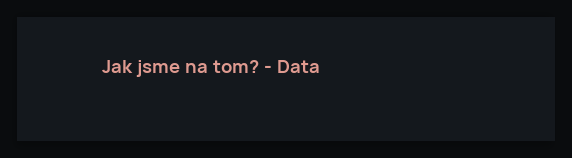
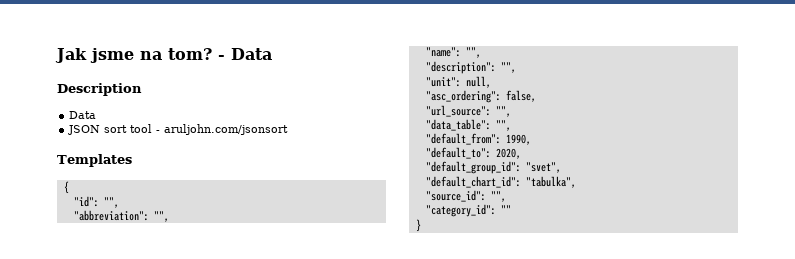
+ Description
+ Data
+ JSON sort tool - aruljohn.com/jsonsort
+ Templates
+ {
+ "id": "",
+ "abbreviation": "",
+ "name": "",
+ "description": "",
+ "unit": null,
+ "asc_ordering": false,
+ "url_source": "",
+ "data_table": "",
+ "default_from": 1990,
+ "default_to": 2020,
+ "default_group_id": "svet",
+ "default_chart_id": "tabulka",
+ "source_id": "",
+ "category_id": ""
+ }

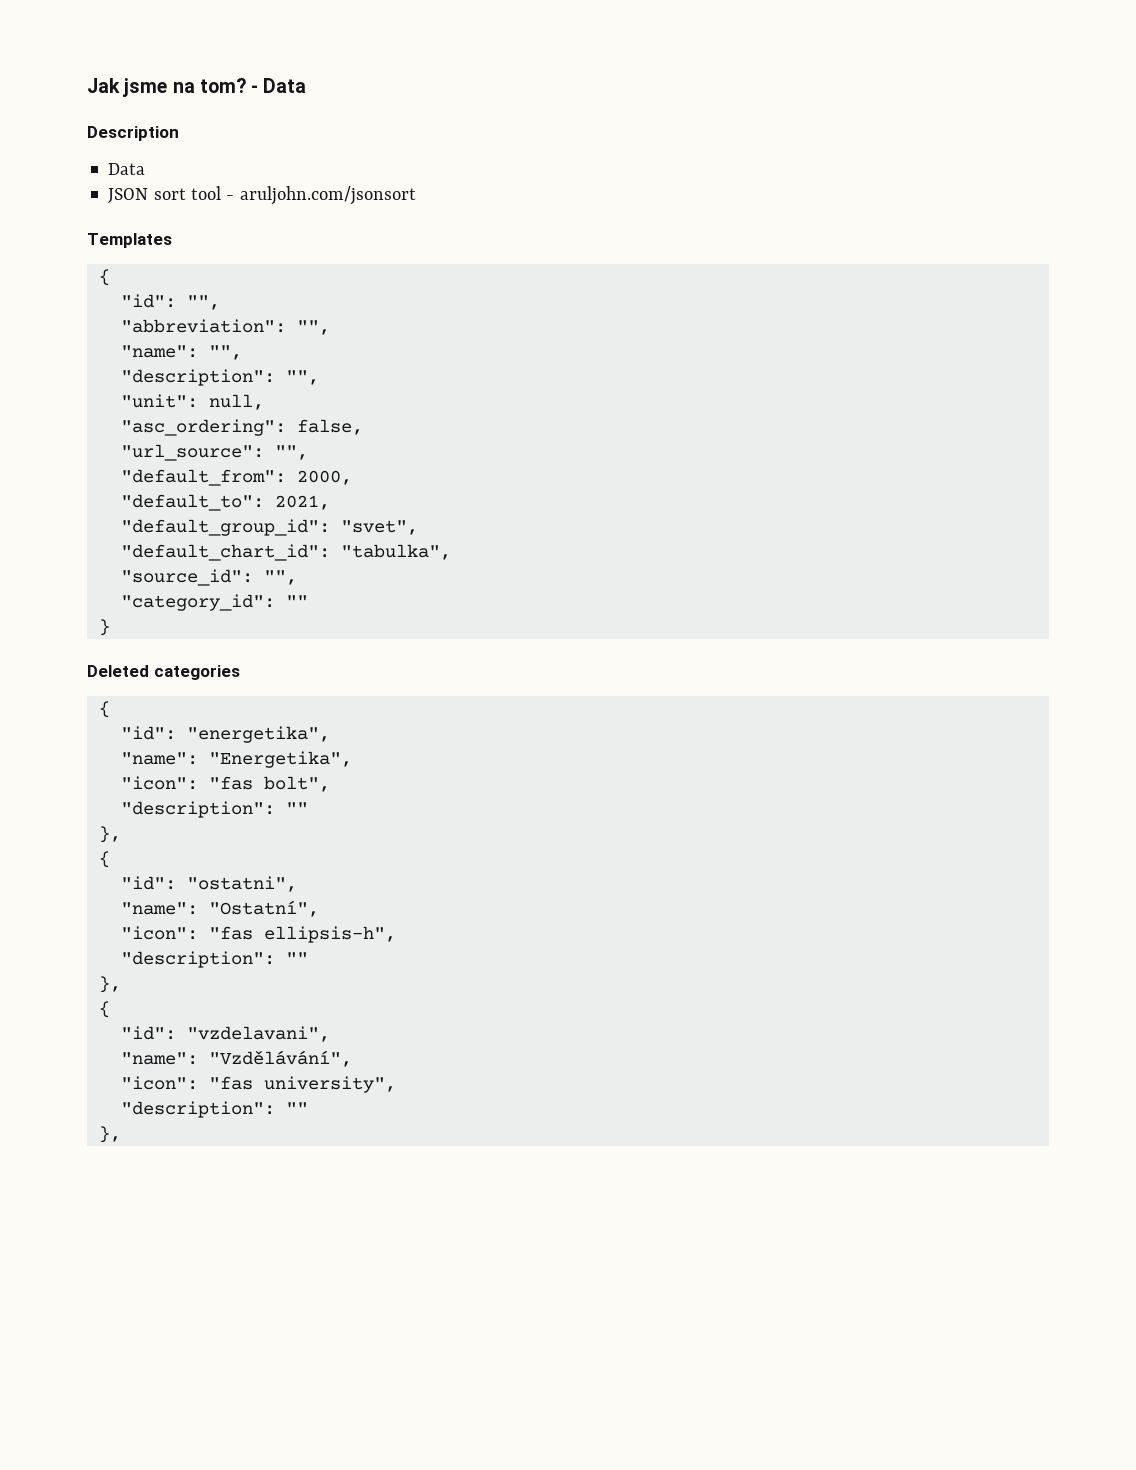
- "data_table": "",
- "default_from": 1990,
+ "default_from": 2000,
- "default_to": 2020,
+ "default_to": 2021,
+ Deleted categories
+ {
+ "id": "energetika",
+ "name": "Energetika",
+ "icon": "fas bolt",
+ "description": ""
+ },
+ {
+ "id": "ostatni",
+ "name": "Ostatní",
+ "icon": "fas ellipsis-h",
+ "description": ""
+ },
+ {
+ "id": "vzdelavani",
+ "name": "Vzdělávání",
+ "icon": "fas university",
+ "description": ""
+ },

